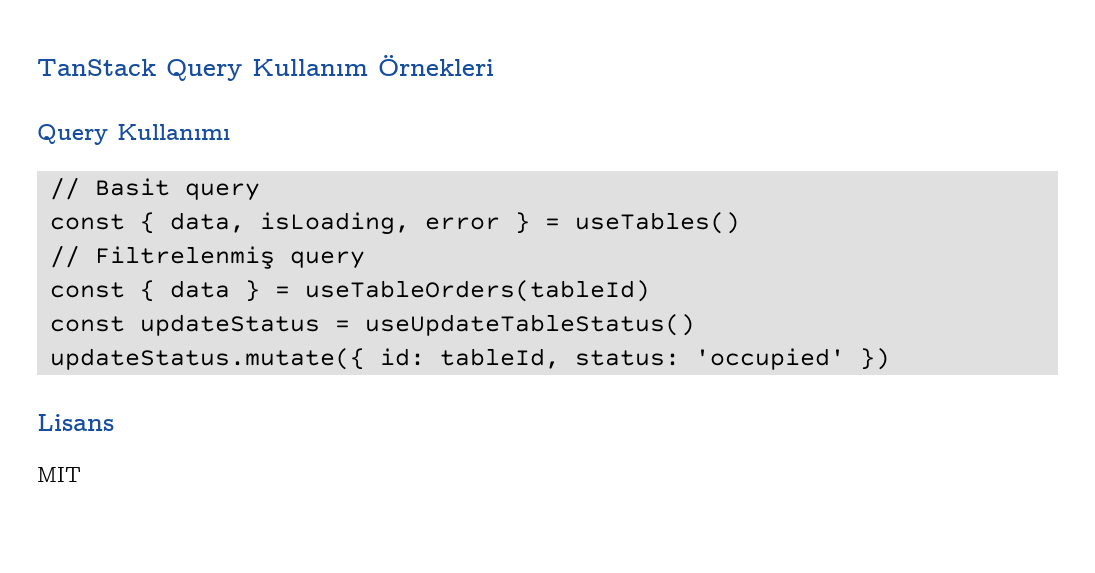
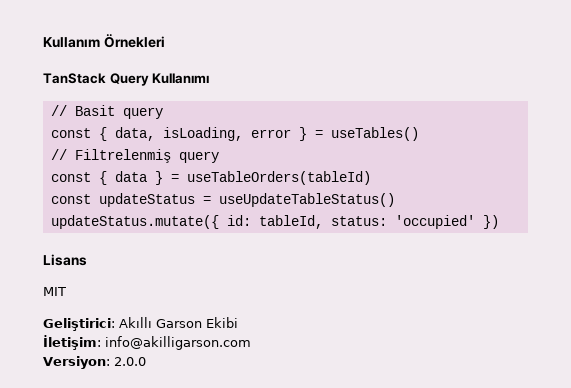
- TanStack Query Kullanım Örnekleri
+ Kullanım Örnekleri
- Query Kullanımı
+ TanStack Query Kullanımı
+ Geliştirici: Akıllı Garson Ekibi
+ İletişim: info@akilligarson.com
+ Versiyon: 2.0.0

